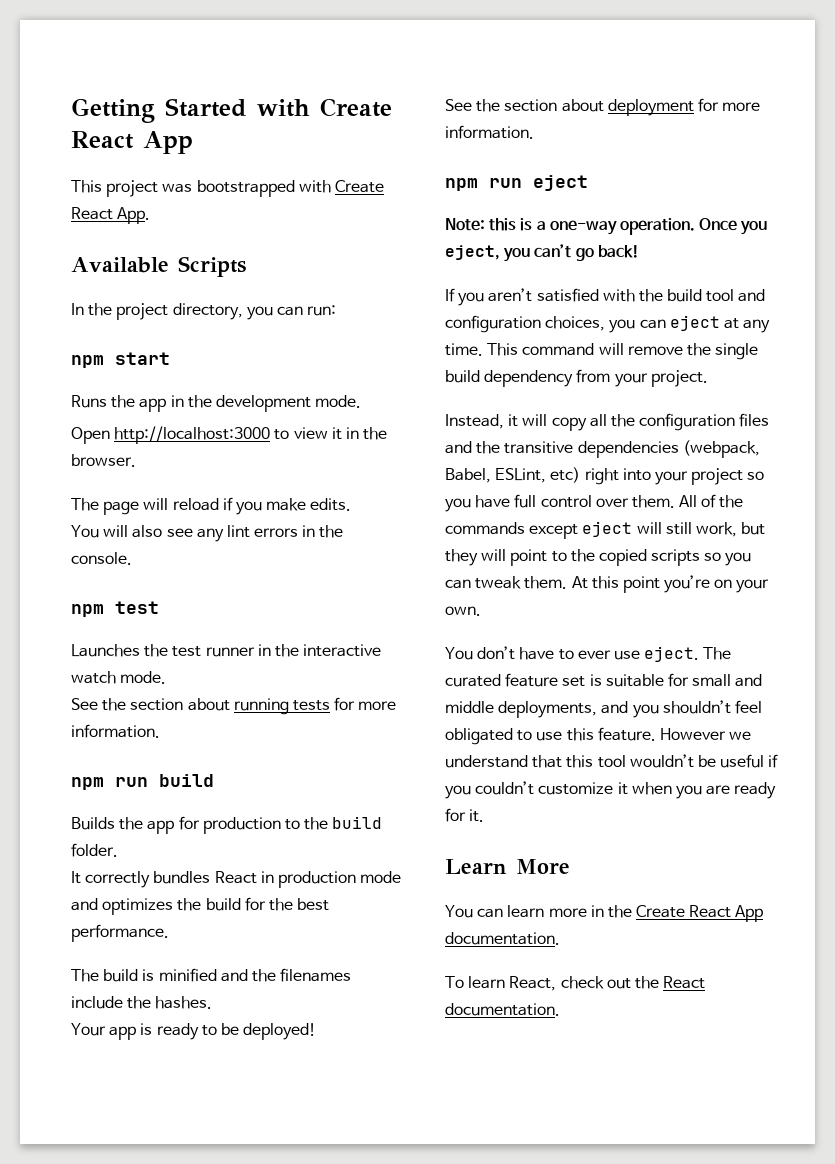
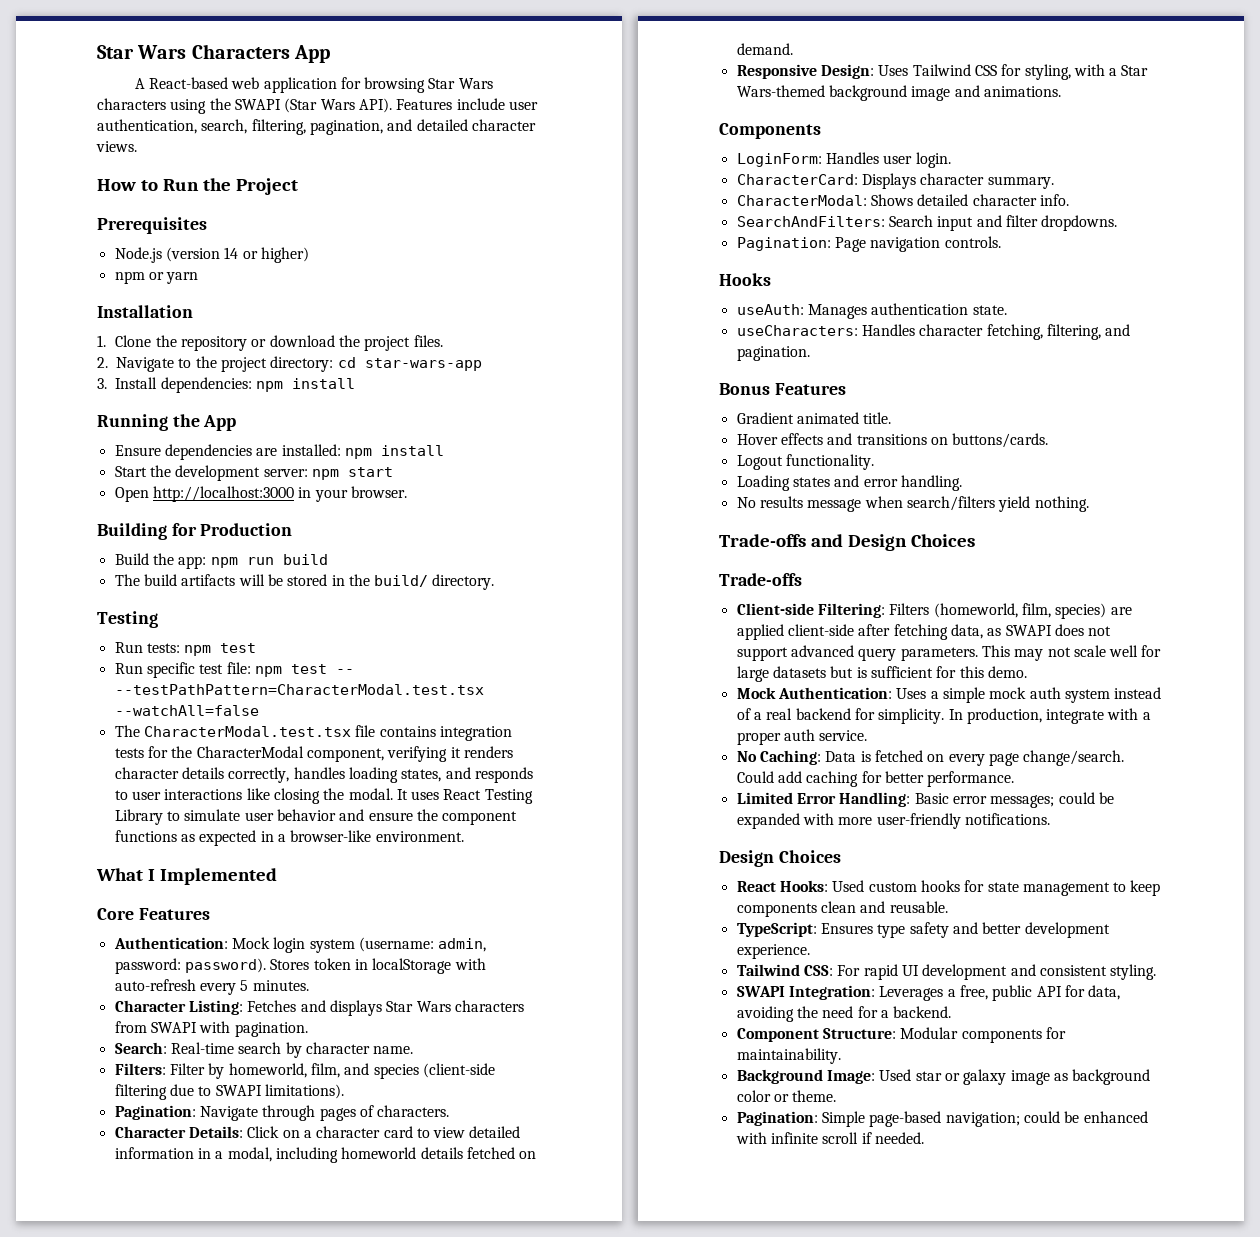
- Getting Started with Create React App
- This project was bootstrapped with Create React App.
- Available Scripts
- In the project directory, you can run:
- npm start
- Runs the app in the development mode.
- Open http://localhost:3000 to view it in the browser.
- The page will reload if you make edits.
- You will also see any lint errors in the console.
- npm test
- Launches the test runner in the interactive watch mode.
- See the section about running tests for more information.
- npm run build
- Builds the app for production to the build folder.
- It correctly bundles React in production mode and optimizes the build for the best performance.
- The build is minified and the filenames include the hashes.
- Your app is ready to be deployed!
- See the section about deployment for more information.
- npm run eject
- Note: this is a one-way operation. Once you eject, you can’t go back!
- If you aren’t satisfied with the build tool and configuration choices, you can eject at any time. This command will remove the single build dependency from your project.
- Instead, it will copy all the configuration files and the transitive dependencies (webpack, Babel, ESLint, etc) right into your project so you have full control over them. All of the commands except eject will still work, but they will point to the copied scripts so you can tweak them. At this point you’re on your own.
- You don’t have to ever use eject. The curated feature set is suitable for small and middle deployments, and you shouldn’t feel obligated to use this feature. However we understand that this tool wouldn’t be useful if you couldn’t customize it when you are ready for it.
- Learn More
- You can learn more in the Create React App documentation.
- To learn React, check out the React documentation.
+ Star Wars Characters App
+ A React-based web application for browsing Star Wars characters using the SWAPI (Star Wars API). Features include user authentication, search, filtering, pagination, and detailed character views.
+ How to Run the Project
+ Prerequisites
+ Node.js (version 14 or higher)
+ npm or yarn
+ Installation
+ 1. Clone the repository or download the project files.
+ 2. Navigate to the project directory: cd star-wars-app
+ 3. Install dependencies: npm install
+ Running the App
+ Ensure dependencies are installed: npm install
+ Start the development server: npm start
+ Open http://localhost:3000 in your browser.
+ Building for Production
+ Build the app: npm run build
+ The build artifacts will be stored in the build/ directory.
+ Testing
+ Run tests: npm test
+ Run specific test file: npm test -- --testPathPattern=CharacterModal.test.tsx --watchAll=false
+ The CharacterModal.test.tsx file contains integration tests for the CharacterModal component, verifying it renders character details correctly, handles loading states, and responds to user interactions like closing the modal. It uses React Testing Library to simulate user behavior and ensure the component functions as expected in a browser-like environment.
+ What I Implemented
+ Core Features
+ Authentication: Mock login system (username: admin, password: password). Stores token in localStorage with auto-refresh every 5 minutes.
+ Character Listing: Fetches and displays Star Wars characters from SWAPI with pagination.
+ Search: Real-time search by character name.
+ Filters: Filter by homeworld, film, and species (client-side filtering due to SWAPI limitations).
+ Pagination: Navigate through pages of characters.
+ Character Details: Click on a character card to view detailed information in a modal, including homeworld details fetched on demand.
+ Responsive Design: Uses Tailwind CSS for styling, with a Star Wars-themed background image and animations.
+ Components
+ LoginForm: Handles user login.
+ CharacterCard: Displays character summary.
+ CharacterModal: Shows detailed character info.
+ SearchAndFilters: Search input and filter dropdowns.
+ Pagination: Page navigation controls.
+ Hooks
+ useAuth: Manages authentication state.
+ useCharacters: Handles character fetching, filtering, and pagination.
+ Bonus Features
+ Gradient animated title.
+ Hover effects and transitions on buttons/cards.
+ Logout functionality.
+ Loading states and error handling.
+ No results message when search/filters yield nothing.
+ Trade-offs and Design Choices
+ Trade-offs
+ Client-side Filtering: Filters (homeworld, film, species) are applied client-side after fetching data, as SWAPI does not support advanced query parameters. This may not scale well for large datasets but is sufficient for this demo.
+ Mock Authentication: Uses a simple mock auth system instead of a real backend for simplicity. In production, integrate with a proper auth service.
+ No Caching: Data is fetched on every page change/search. Could add caching for better performance.
+ Limited Error Handling: Basic error messages; could be expanded with more user-friendly notifications.
+ Design Choices
+ React Hooks: Used custom hooks for state management to keep components clean and reusable.
+ TypeScript: Ensures type safety and better development experience.
+ Tailwind CSS: For rapid UI development and consistent styling.
+ SWAPI Integration: Leverages a free, public API for data, avoiding the need for a backend.
+ Component Structure: Modular components for maintainability.
+ Background Image: Used star or galaxy image as background color or theme.
+ Pagination: Simple page-based navigation; could be enhanced with infinite scroll if needed.

